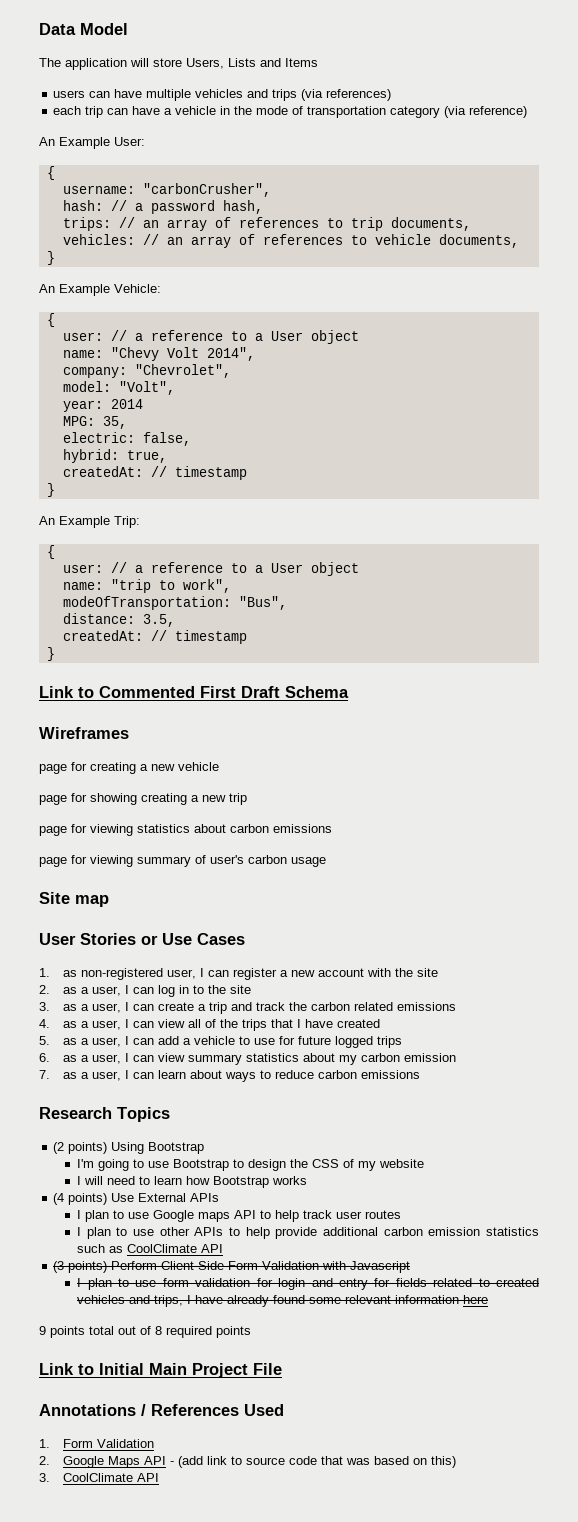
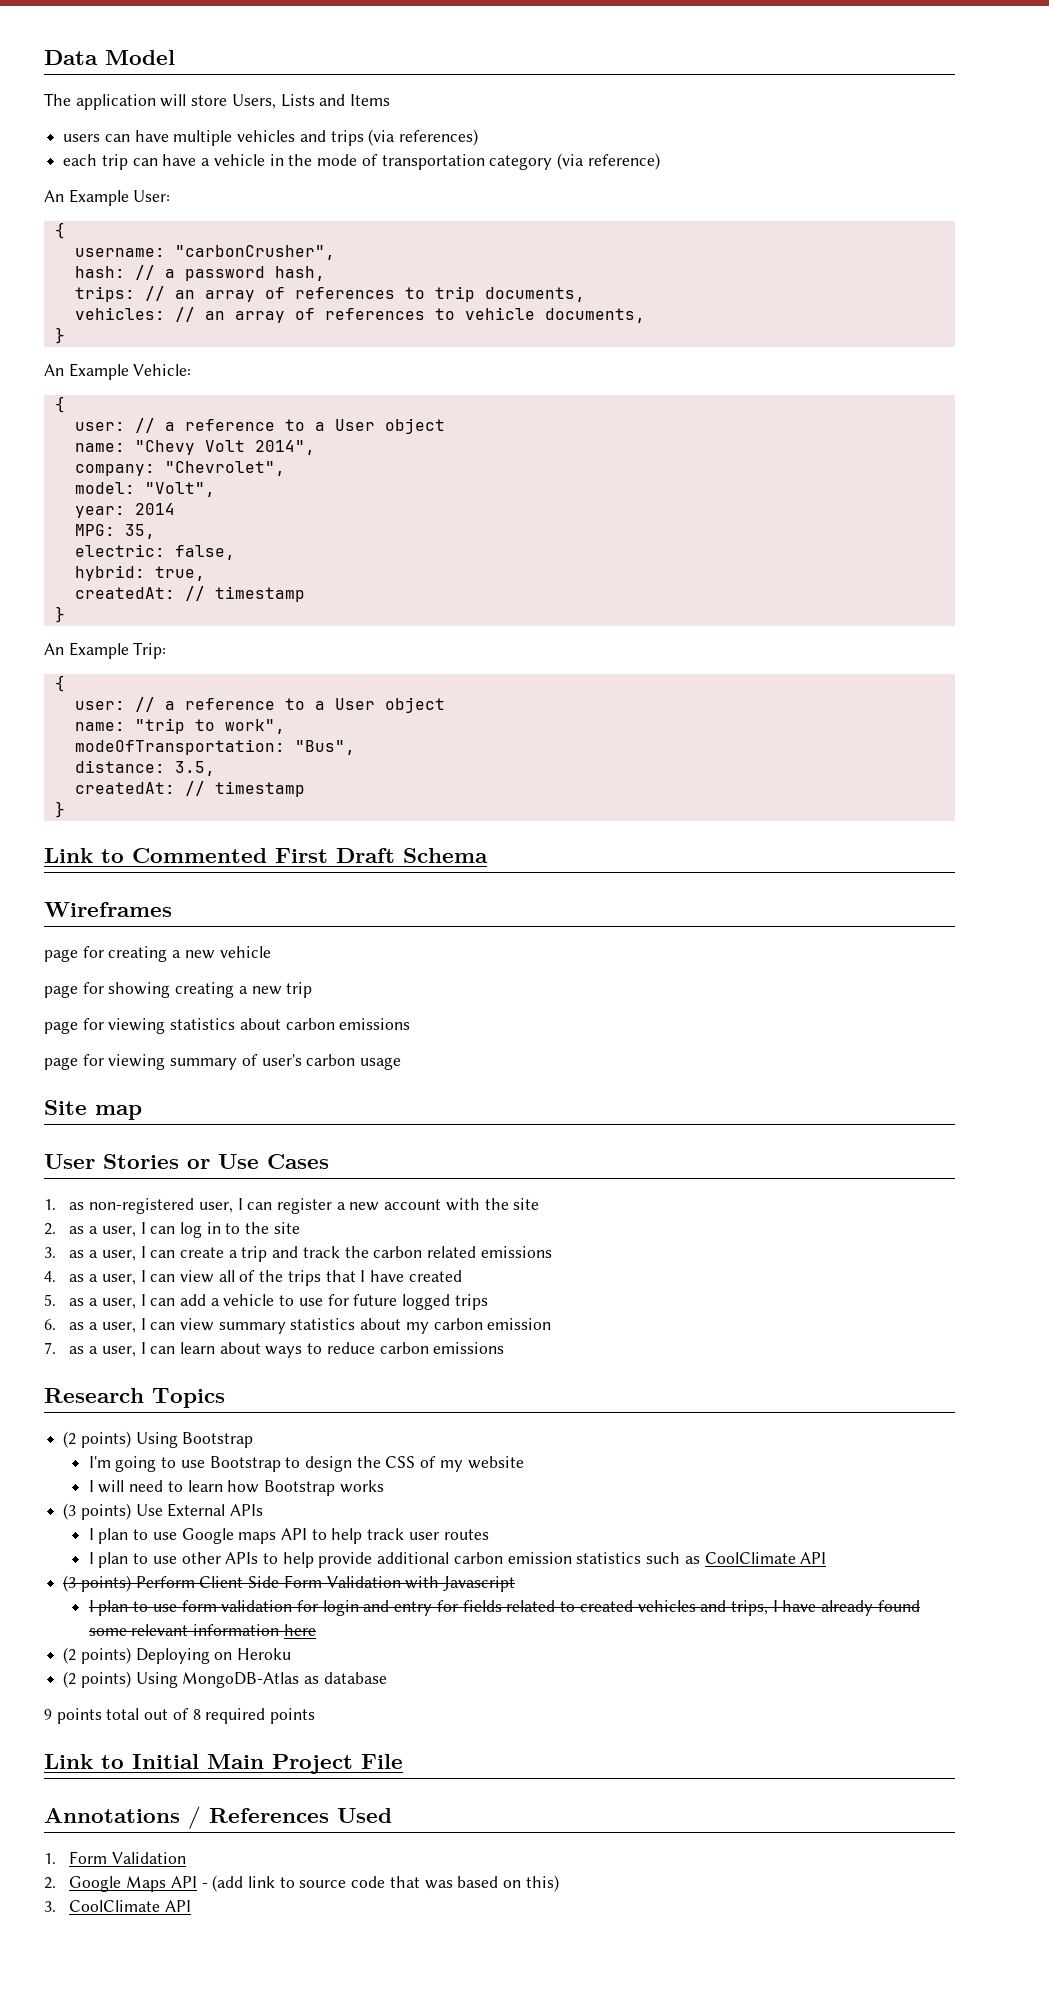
- (4 points) Use External APIs
+ (3 points) Use External APIs
+ (2 points) Deploying on Heroku
+ (2 points) Using MongoDB-Atlas as database

